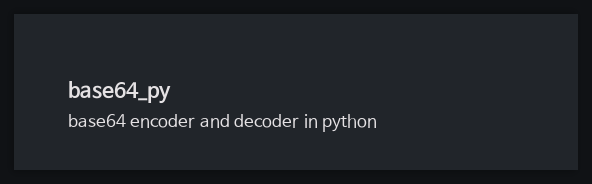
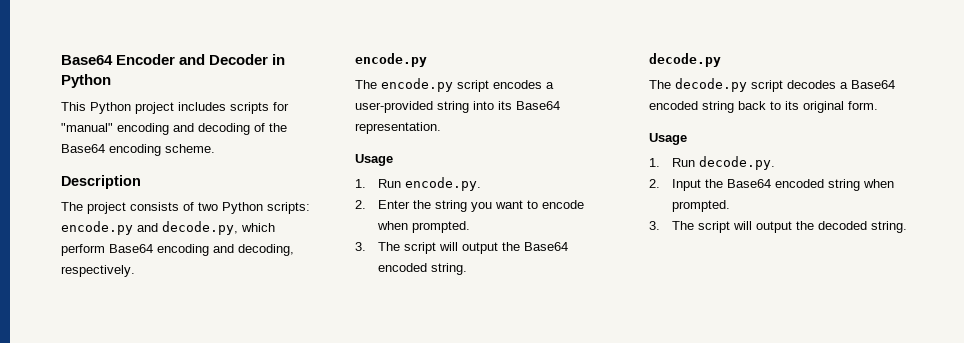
- base64_py
- base64 encoder and decoder in python
+ Base64 Encoder and Decoder in Python
+ This Python project includes scripts for "manual" encoding and decoding of the Base64 encoding scheme.
+ Description
+ The project consists of two Python scripts: encode.py and decode.py, which perform Base64 encoding and decoding, respectively.
+ encode.py
+ The encode.py script encodes a user-provided string into its Base64 representation.
+ Usage
+ 1. Run encode.py.
+ 2. Enter the string you want to encode when prompted.
+ 3. The script will output the Base64 encoded string.
+ decode.py
+ The decode.py script decodes a Base64 encoded string back to its original form.
+ Usage
+ 1. Run decode.py.
+ 2. Input the Base64 encoded string when prompted.
+ 3. The script will output the decoded string.

